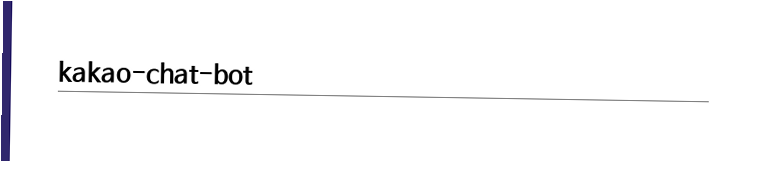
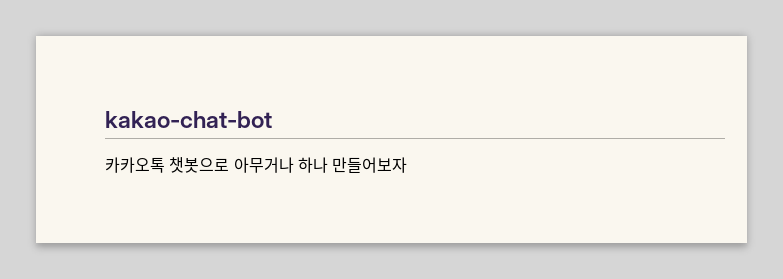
+ 카카오톡 챗봇으로 아무거나 하나 만들어보자

